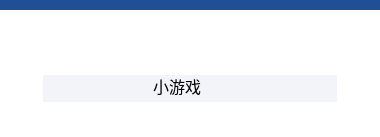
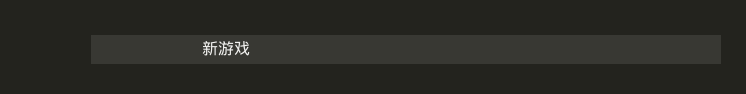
- 小游戏
+ 新游戏

